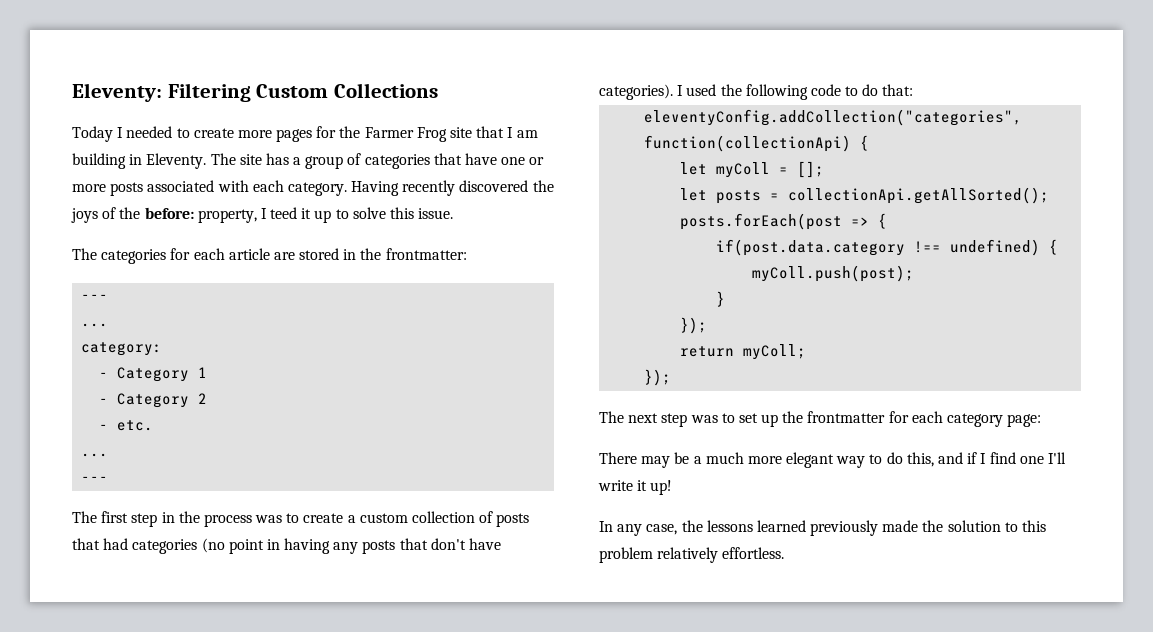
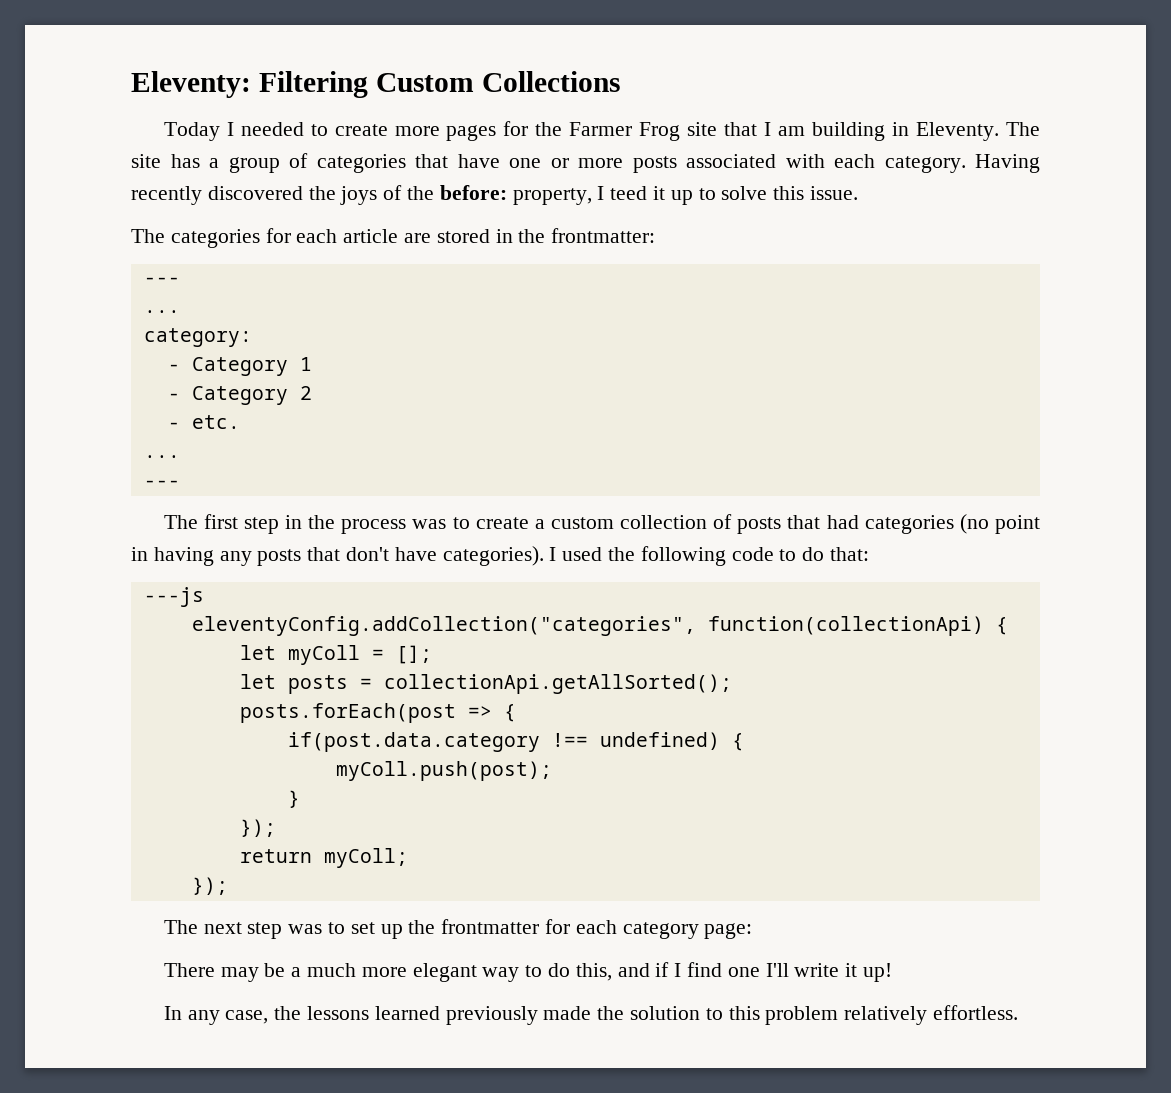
+ ---js

